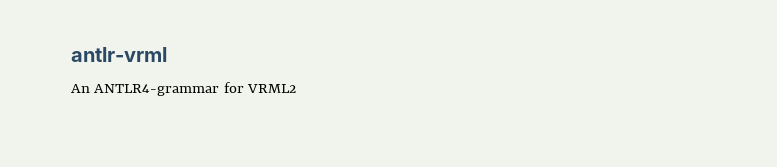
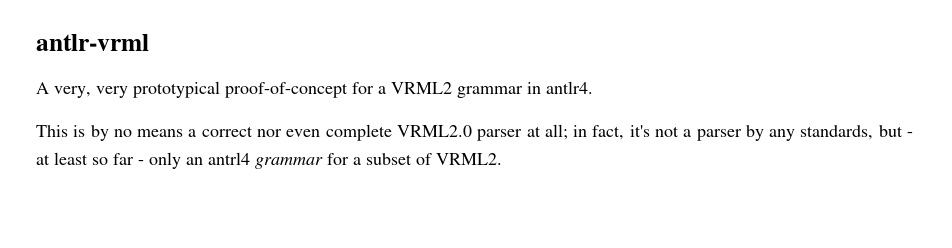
- An ANTLR4-grammar for VRML2
+ A very, very prototypical proof-of-concept for a VRML2 grammar in antlr4.
+ This is by no means a correct nor even complete VRML2.0 parser at all; in fact, it's not a parser by any standards, but - at least so far - only an antrl4 grammar for a subset of VRML2.

